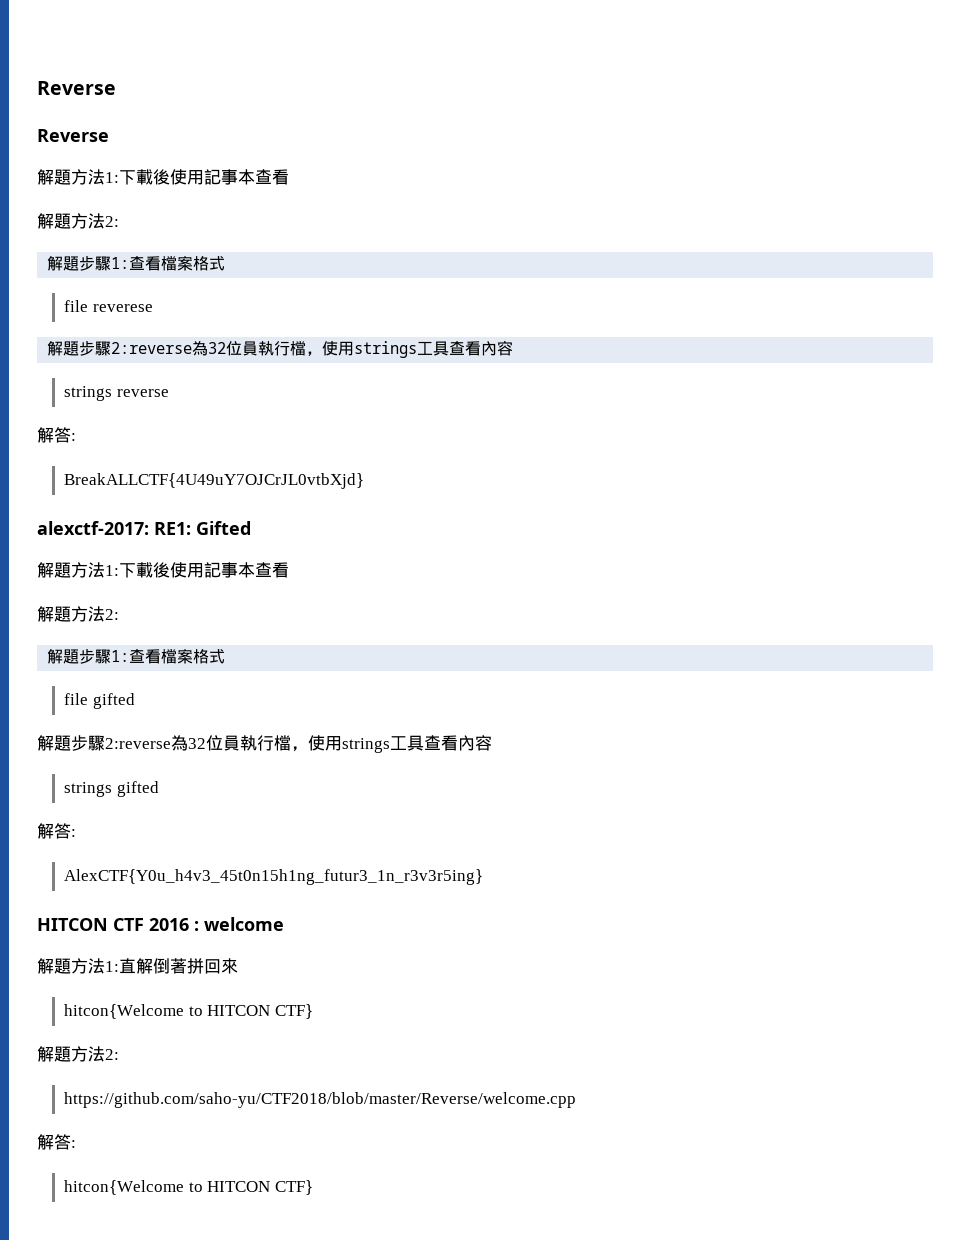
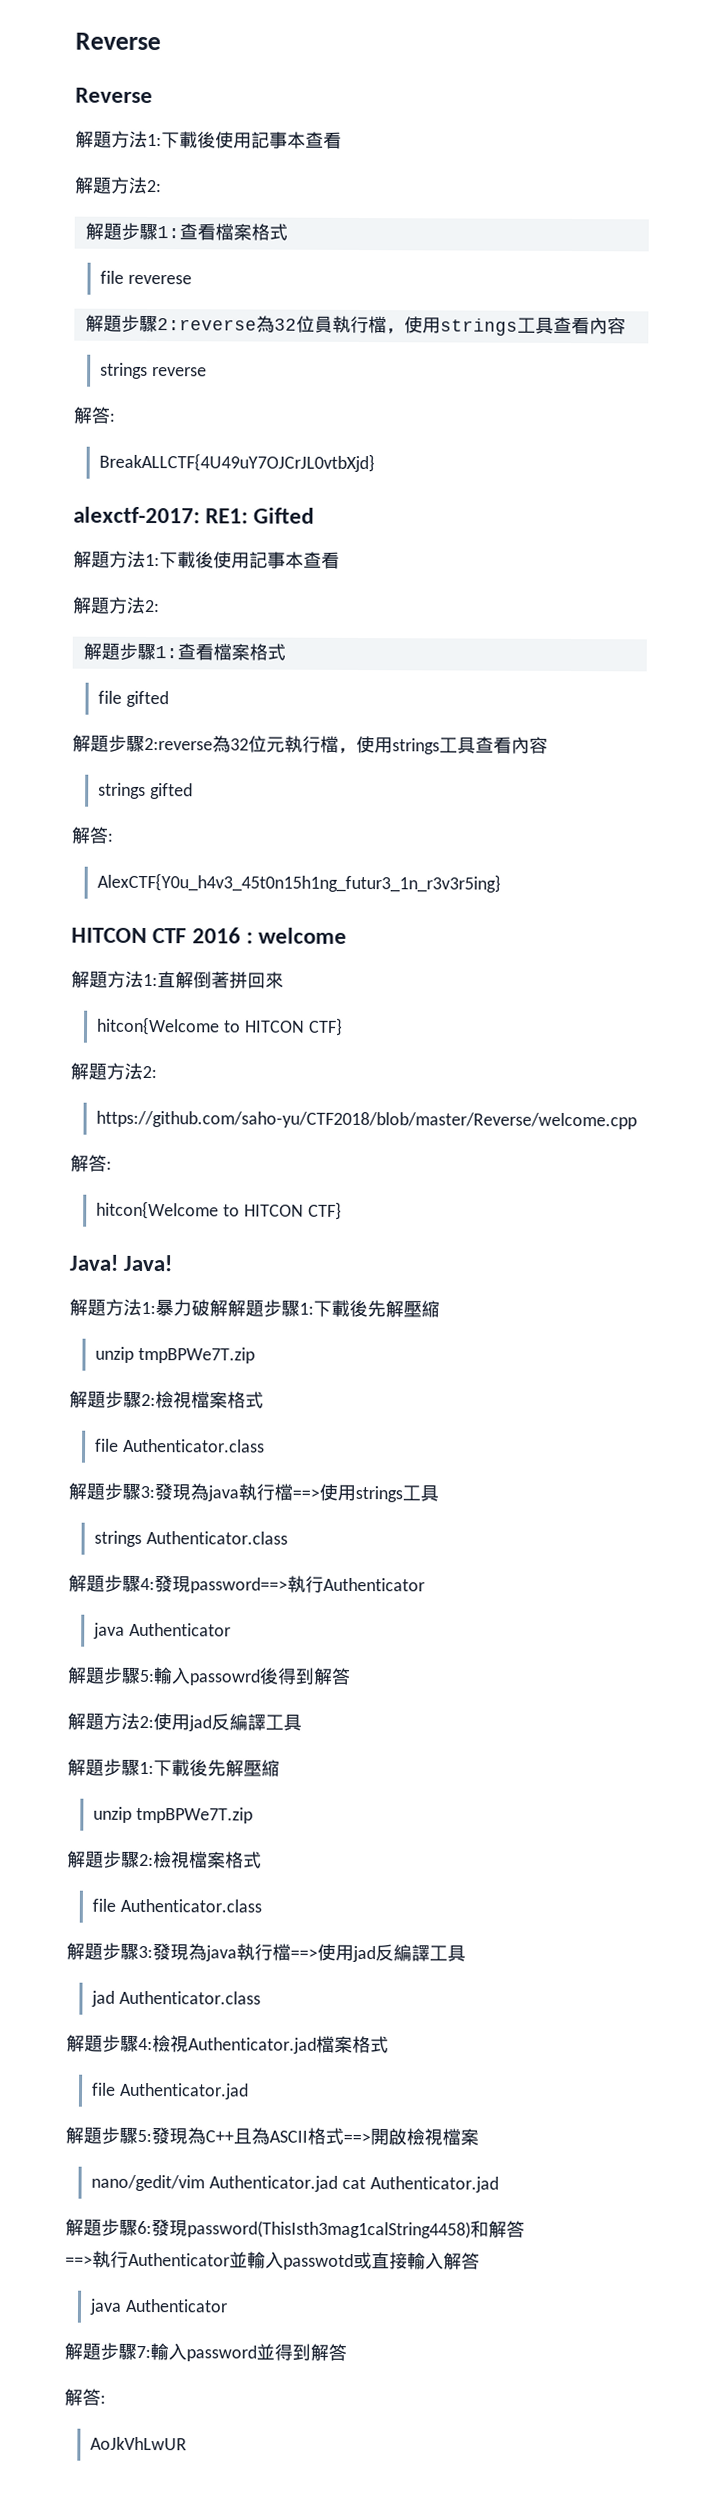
  file gifted
- 解題步驟2:reverse為32位員執行檔，使用strings工具查看內容
+ 解題步驟2:reverse為32位元執行檔，使用strings工具查看內容
+ Java! Java!
+ 解題方法1:暴力破解解題步驟1:下載後先解壓縮
+ unzip tmpBPWe7T.zip
+ 解題步驟2:檢視檔案格式
+ file Authenticator.class
+ 解題步驟3:發現為java執行檔==>使用strings工具
+ strings Authenticator.class
+ 解題步驟4:發現password==>執行Authenticator
+ java Authenticator
+ 解題步驟5:輸入passowrd後得到解答
+ 解題方法2:使用jad反編譯工具
+ 解題步驟1:下載後先解壓縮
+ unzip tmpBPWe7T.zip
+ 解題步驟2:檢視檔案格式
+ file Authenticator.class
+ 解題步驟3:發現為java執行檔==>使用jad反編譯工具
+ jad Authenticator.class
+ 解題步驟4:檢視Authenticator.jad檔案格式
+ file Authenticator.jad
+ 解題步驟5:發現為C++且為ASCII格式==>開啟檢視檔案
+ nano/gedit/vim Authenticator.jad cat Authenticator.jad
+ 解題步驟6:發現password(ThisIsth3mag1calString4458)和解答
+ ==>執行Authenticator並輸入passwotd或直接輸入解答
+ java Authenticator
+ 解題步驟7:輸入password並得到解答
+ 解答:
+ AoJkVhLwUR

